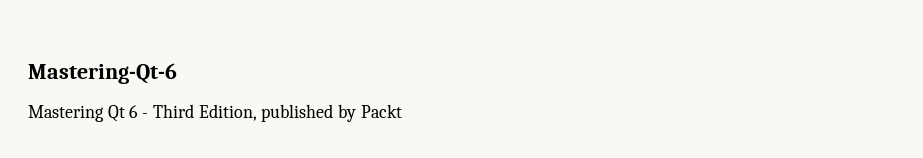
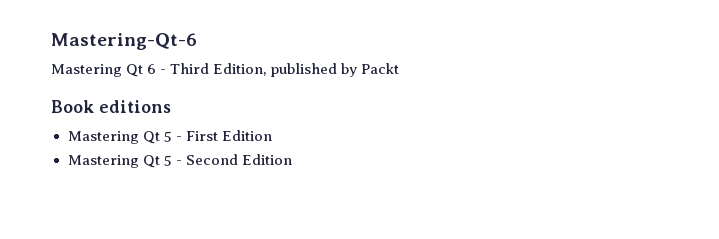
+ Book editions
+ Mastering Qt 5 - First Edition
+ Mastering Qt 5 - Second Edition

